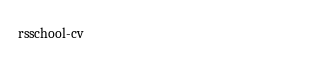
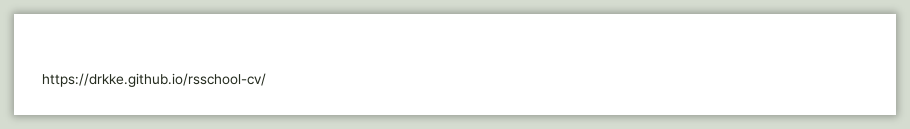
- rsschool-cv
+ https://drkke.github.io/rsschool-cv/

